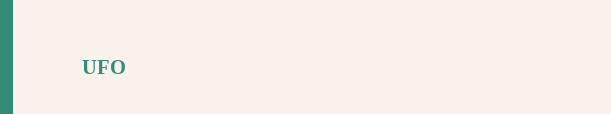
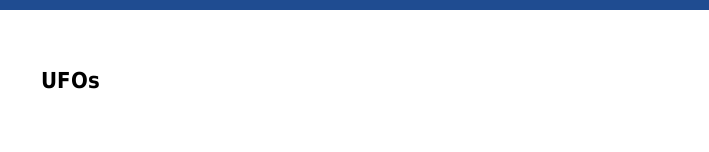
- UFO
+ UFOs

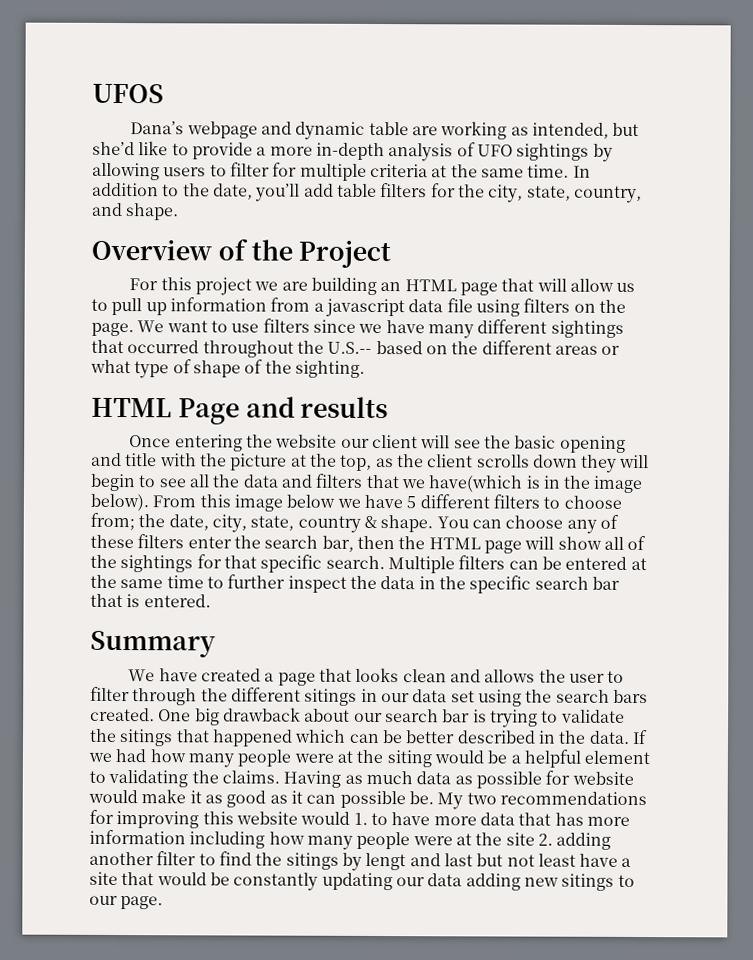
- UFOs
+ UFOS
+ Dana’s webpage and dynamic table are working as intended, but she’d like to provide a more in-depth analysis of UFO sightings by allowing users to filter for multiple criteria at the same time. In addition to the date, you’ll add table filters for the city, state, country, and shape.
+ Overview of the Project
+ For this project we are building an HTML page that will allow us to pull up information from a javascript data file using filters on the page. We want to use filters since we have many different sightings that occurred throughout the U.S.-- based on the different areas or what type of shape of the sighting.
+ HTML Page and results
+ Once entering the website our client will see the basic opening and title with the picture at the top, as the client scrolls down they will begin to see all the data and filters that we have(which is in the image below). From this image below we have 5 different filters to choose from; the date, city, state, country & shape. You can choose any of these filters enter the search bar, then the HTML page will show all of the sightings for that specific search. Multiple filters can be entered at the same time to further inspect the data in the specific search bar that is entered.
+ Summary
+ We have created a page that looks clean and allows the user to filter through the different sitings in our data set using the search bars created. One big drawback about our search bar is trying to validate the sitings that happened which can be better described in the data. If we had how many people were at the siting would be a helpful element to validating the claims. Having as much data as possible for website would make it as good as it can possible be. My two recommendations for improving this website would 1. to have more data that has more information including how many people were at the site 2. adding another filter to find the sitings by lengt and last but not least have a site that would be constantly updating our data adding new sitings to our page.

